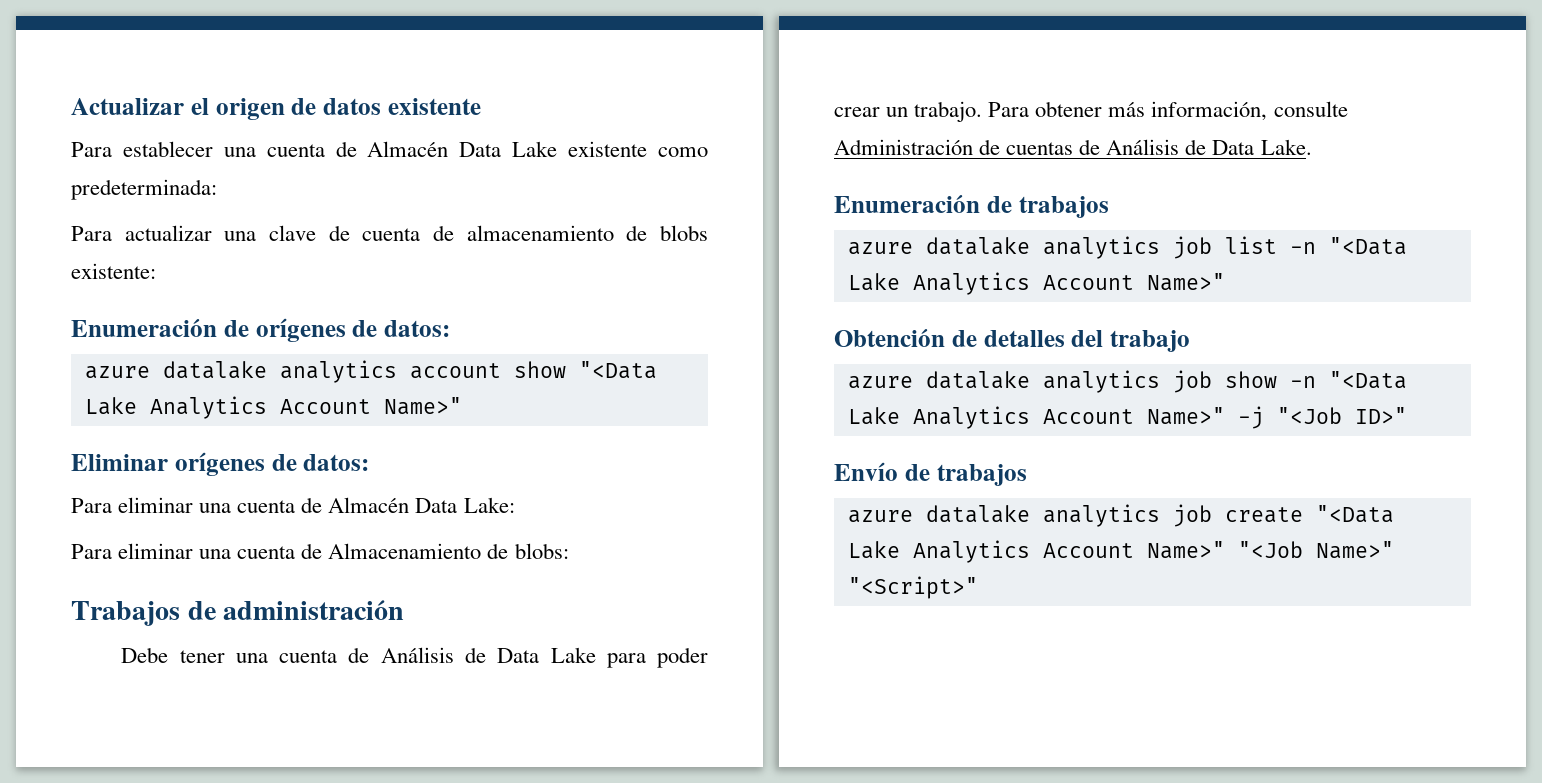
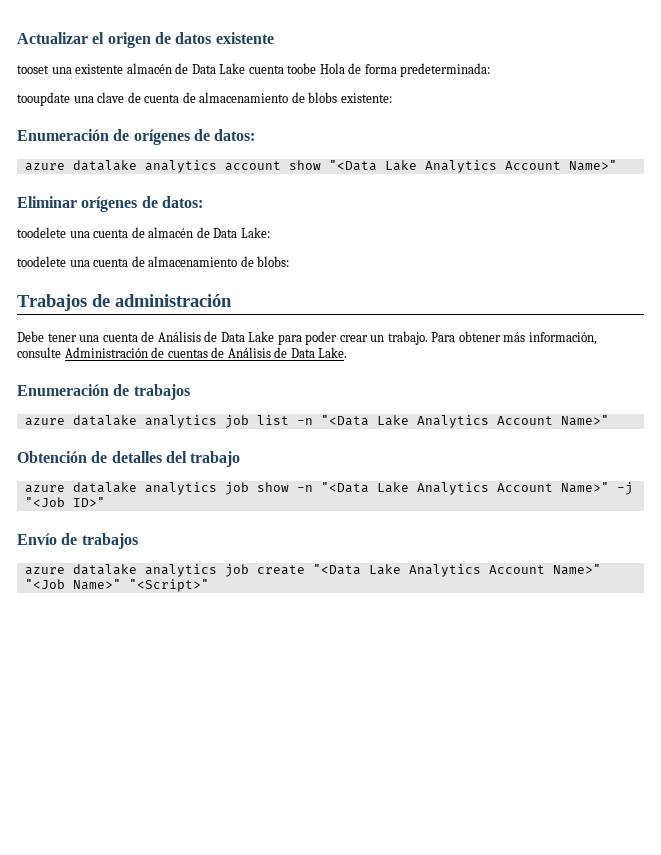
- Para establecer una cuenta de Almacén Data Lake existente como predeterminada:
+ tooset una existente almacén de Data Lake cuenta toobe Hola de forma predeterminada:
- Para actualizar una clave de cuenta de almacenamiento de blobs existente:
+ tooupdate una clave de cuenta de almacenamiento de blobs existente:
- Para eliminar una cuenta de Almacén Data Lake:
+ toodelete una cuenta de almacén de Data Lake:
- Para eliminar una cuenta de Almacenamiento de blobs:
+ toodelete una cuenta de almacenamiento de blobs:

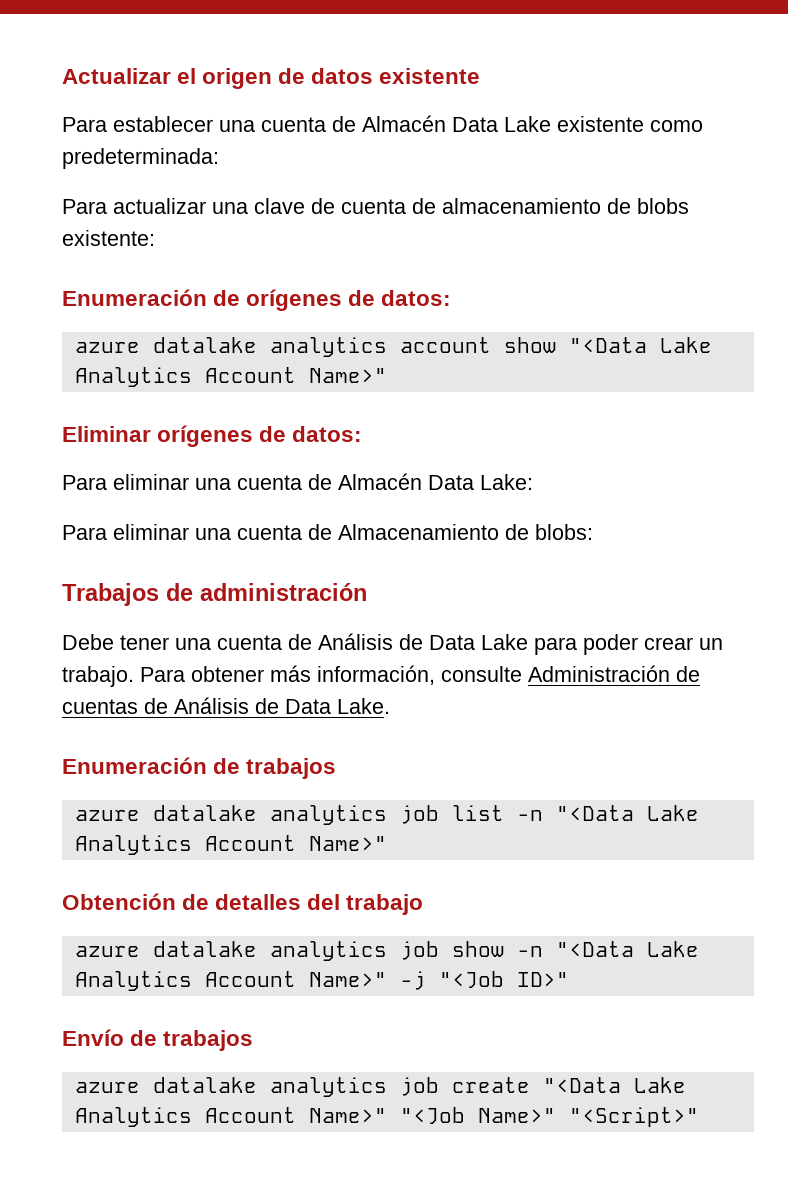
- tooset una existente almacén de Data Lake cuenta toobe Hola de forma predeterminada:
+ Para establecer una cuenta de Almacén Data Lake existente como predeterminada:
- tooupdate una clave de cuenta de almacenamiento de blobs existente:
+ Para actualizar una clave de cuenta de almacenamiento de blobs existente:
- toodelete una cuenta de almacén de Data Lake:
+ Para eliminar una cuenta de Almacén Data Lake:
- toodelete una cuenta de almacenamiento de blobs:
+ Para eliminar una cuenta de Almacenamiento de blobs:

